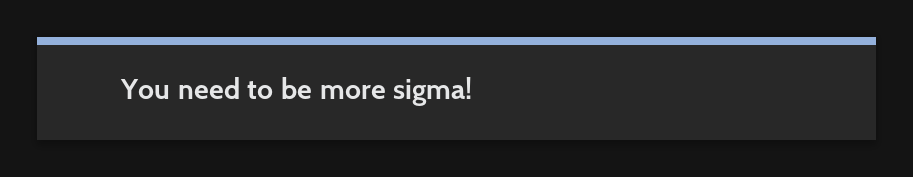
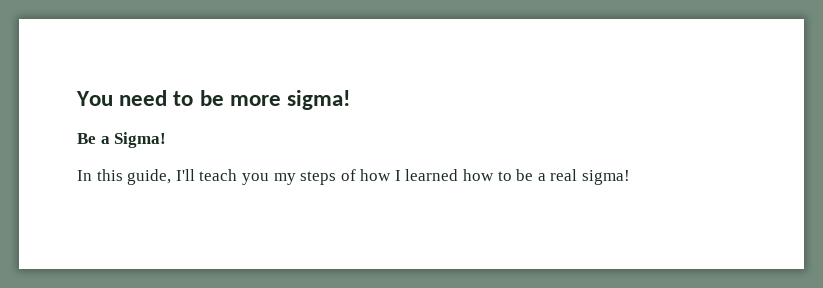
+ Be a Sigma!
+ In this guide, I'll teach you my steps of how I learned how to be a real sigma!

